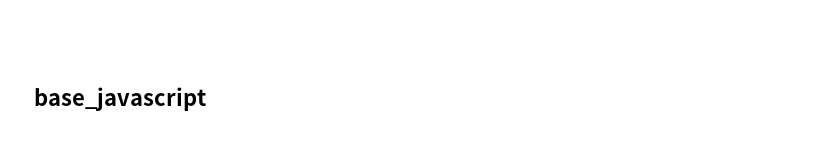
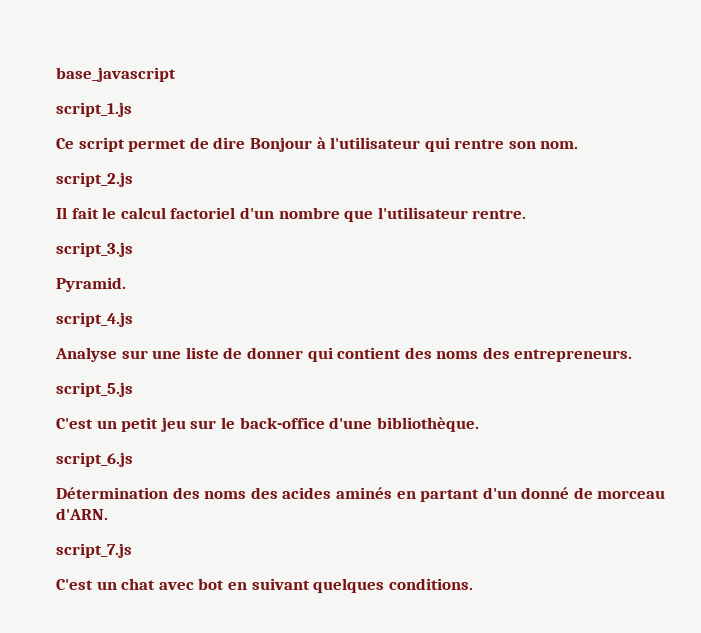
+ script_1.js
+ Ce script permet de dire Bonjour à l'utilisateur qui rentre son nom.
+ script_2.js
+ Il fait le calcul factoriel d'un nombre que l'utilisateur rentre.
+ script_3.js
+ Pyramid.
+ script_4.js
+ Analyse sur une liste de donner qui contient des noms des entrepreneurs.
+ script_5.js
+ C'est un petit jeu sur le back-office d'une bibliothèque.
+ script_6.js
+ Détermination des noms des acides aminés en partant d'un donné de morceau d'ARN.
+ script_7.js
+ C'est un chat avec bot en suivant quelques conditions.

